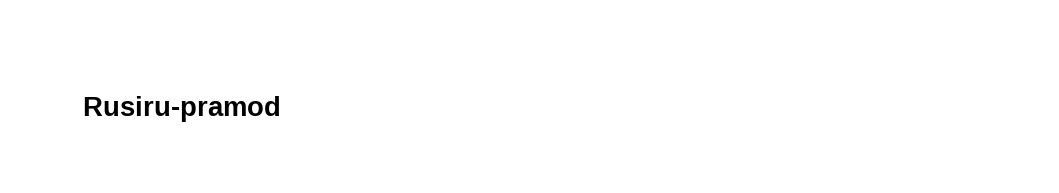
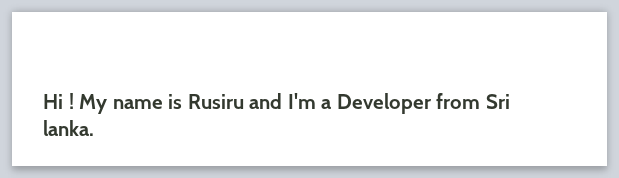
- Rusiru-pramod
+ Hi ! My name is Rusiru and I'm a Developer from Sri lanka.

